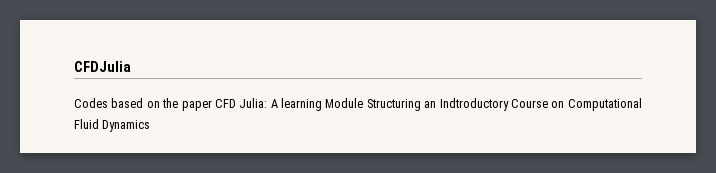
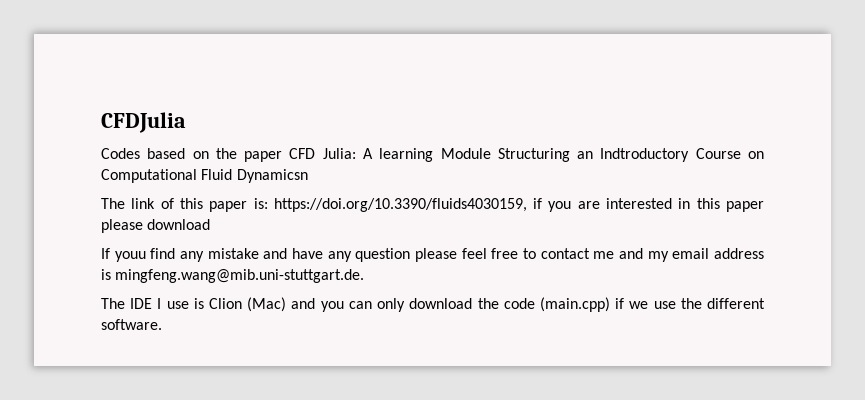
- Codes based on the paper CFD Julia: A learning Module Structuring an Indtroductory Course on Computational Fluid Dynamics
+ Codes based on the paper CFD Julia: A learning Module Structuring an Indtroductory Course on Computational Fluid Dynamicsn
+ The link of this paper is: https://doi.org/10.3390/fluids4030159, if you are interested in this paper please download
+ If youu find any mistake and have any question please feel free to contact me and my email address is mingfeng.wang@mib.uni-stuttgart.de.
+ The IDE I use is Clion (Mac) and you can only download the code (main.cpp) if we use the different software.

